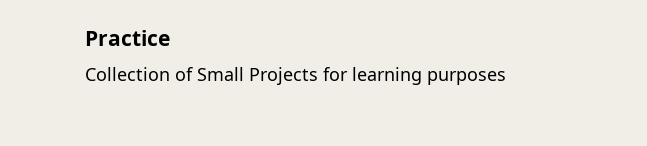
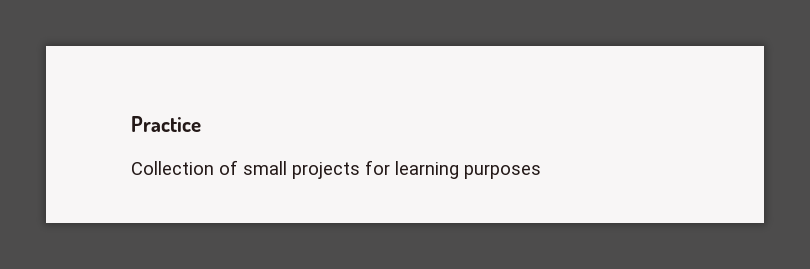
- Collection of Small Projects for learning purposes
+ Collection of small projects for learning purposes

